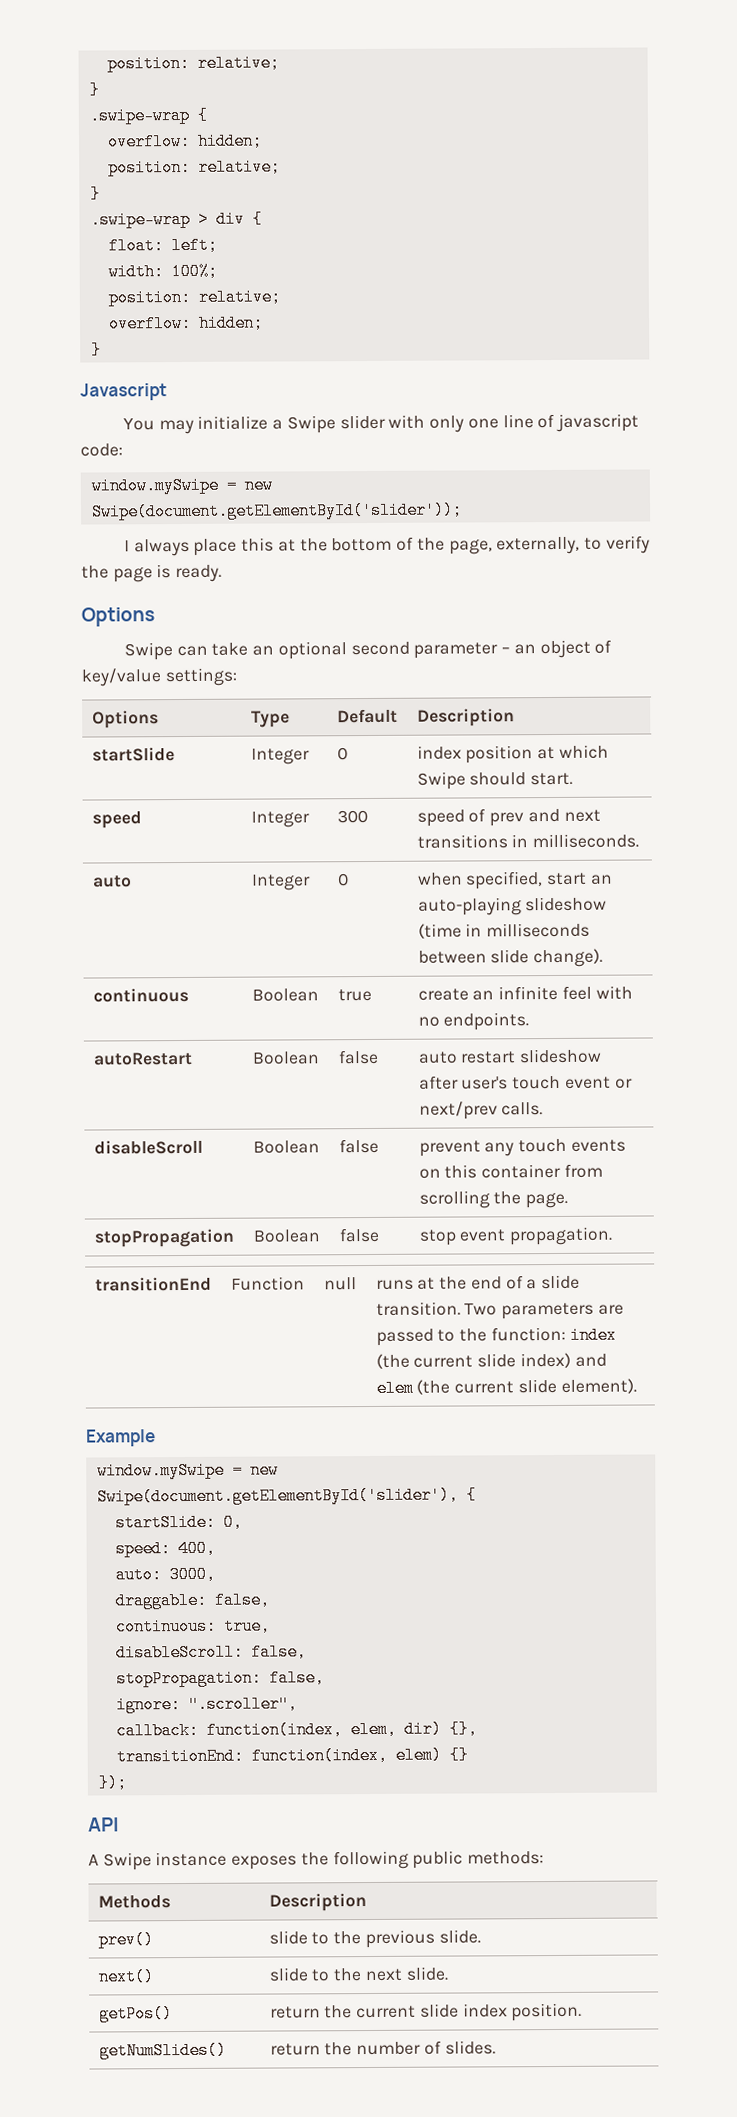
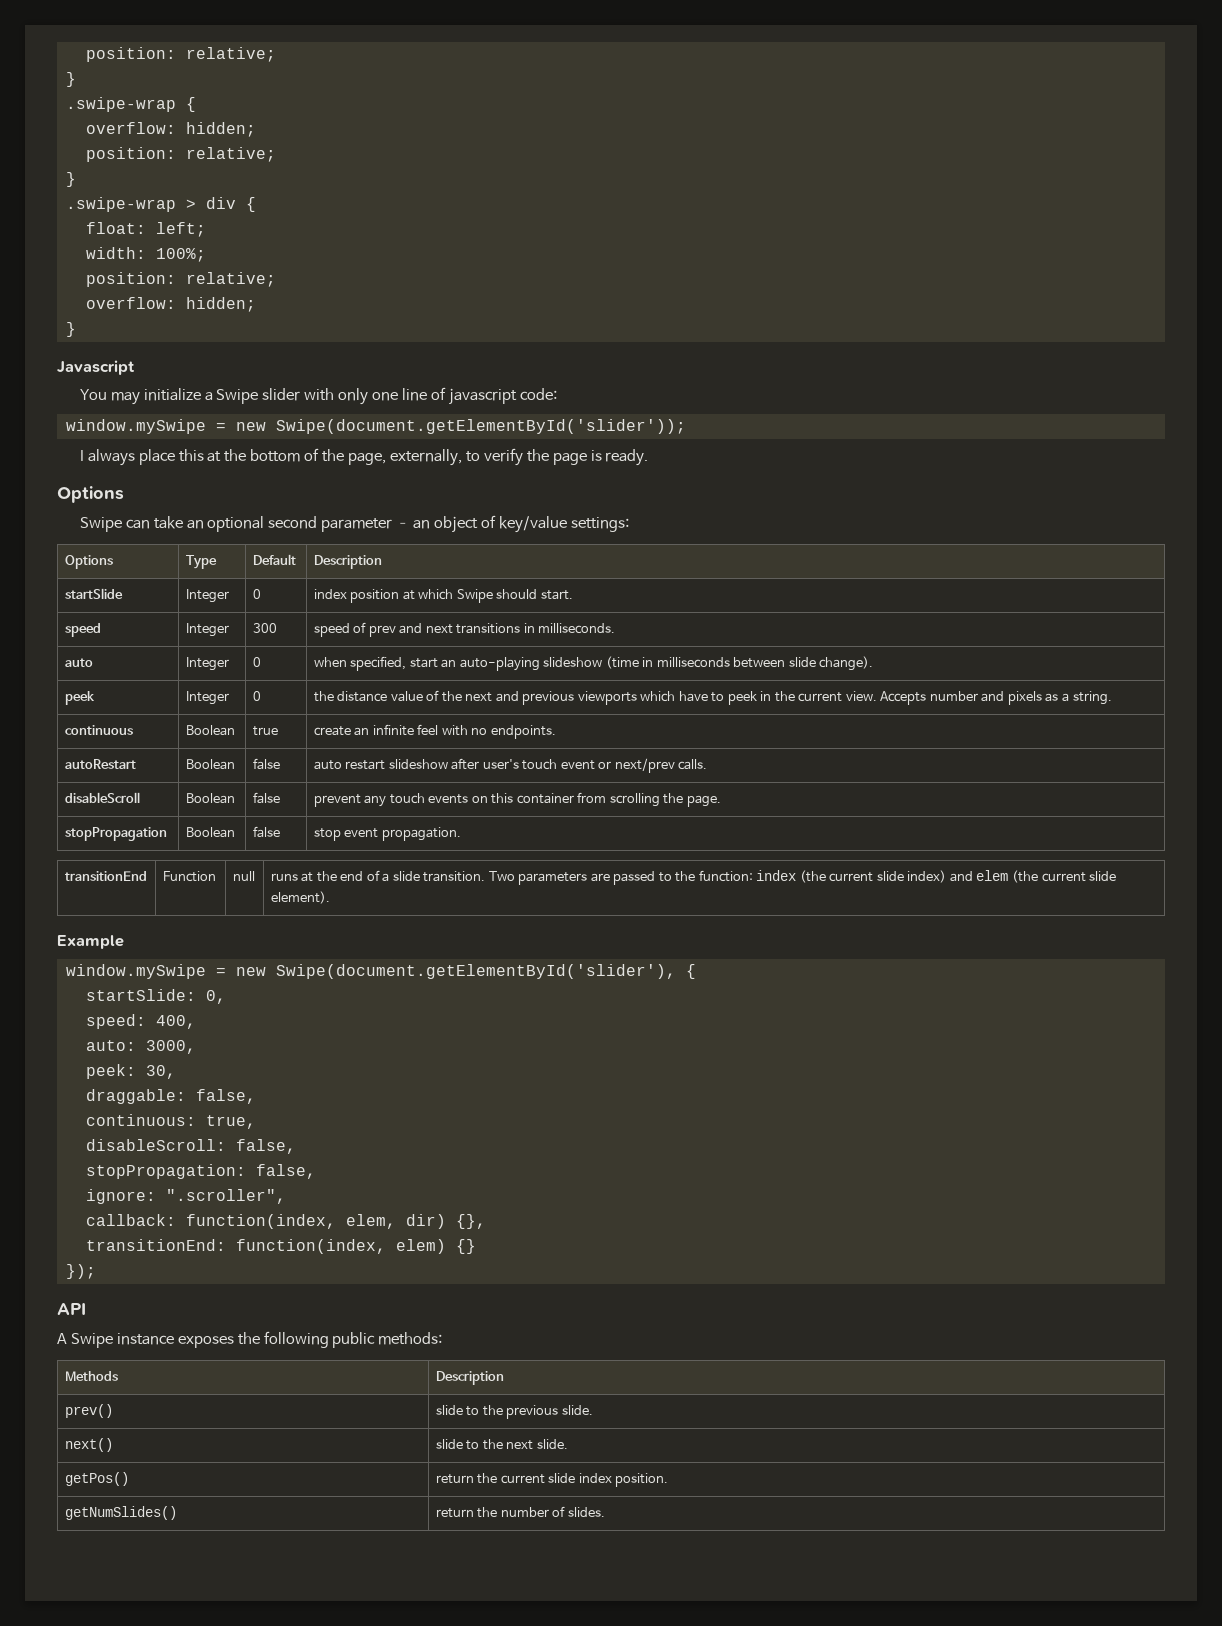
+ peek | Integer | 0 | the distance value of the next and previous viewports which have to peek in the current view. Accepts number and pixels as a string.
+ peek: 30,

